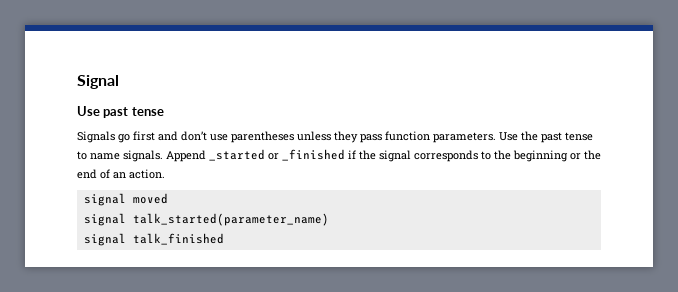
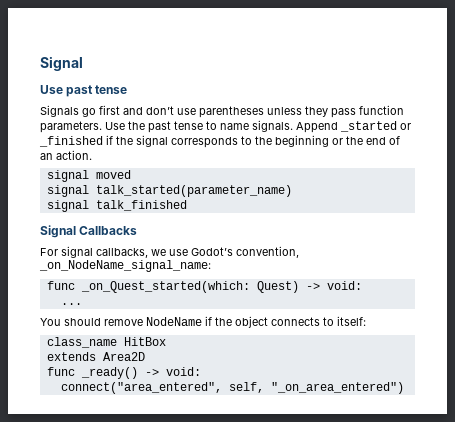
+ Signal Callbacks
+ For signal callbacks, we use Godot’s convention, _on_NodeName_signal_name:
+ func _on_Quest_started(which: Quest) -> void:
+ ...
+ You should remove NodeName if the object connects to itself:
+ class_name HitBox
+ extends Area2D
+ func _ready() -> void:
+ connect("area_entered", self, "_on_area_entered")

